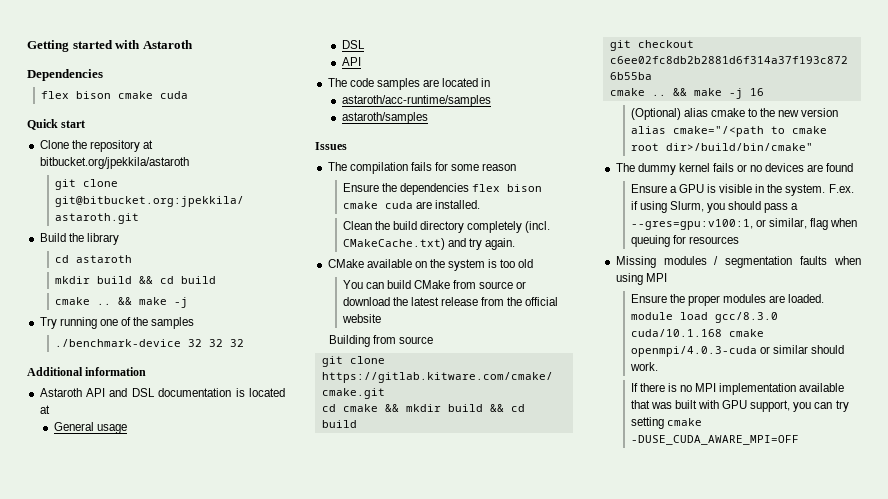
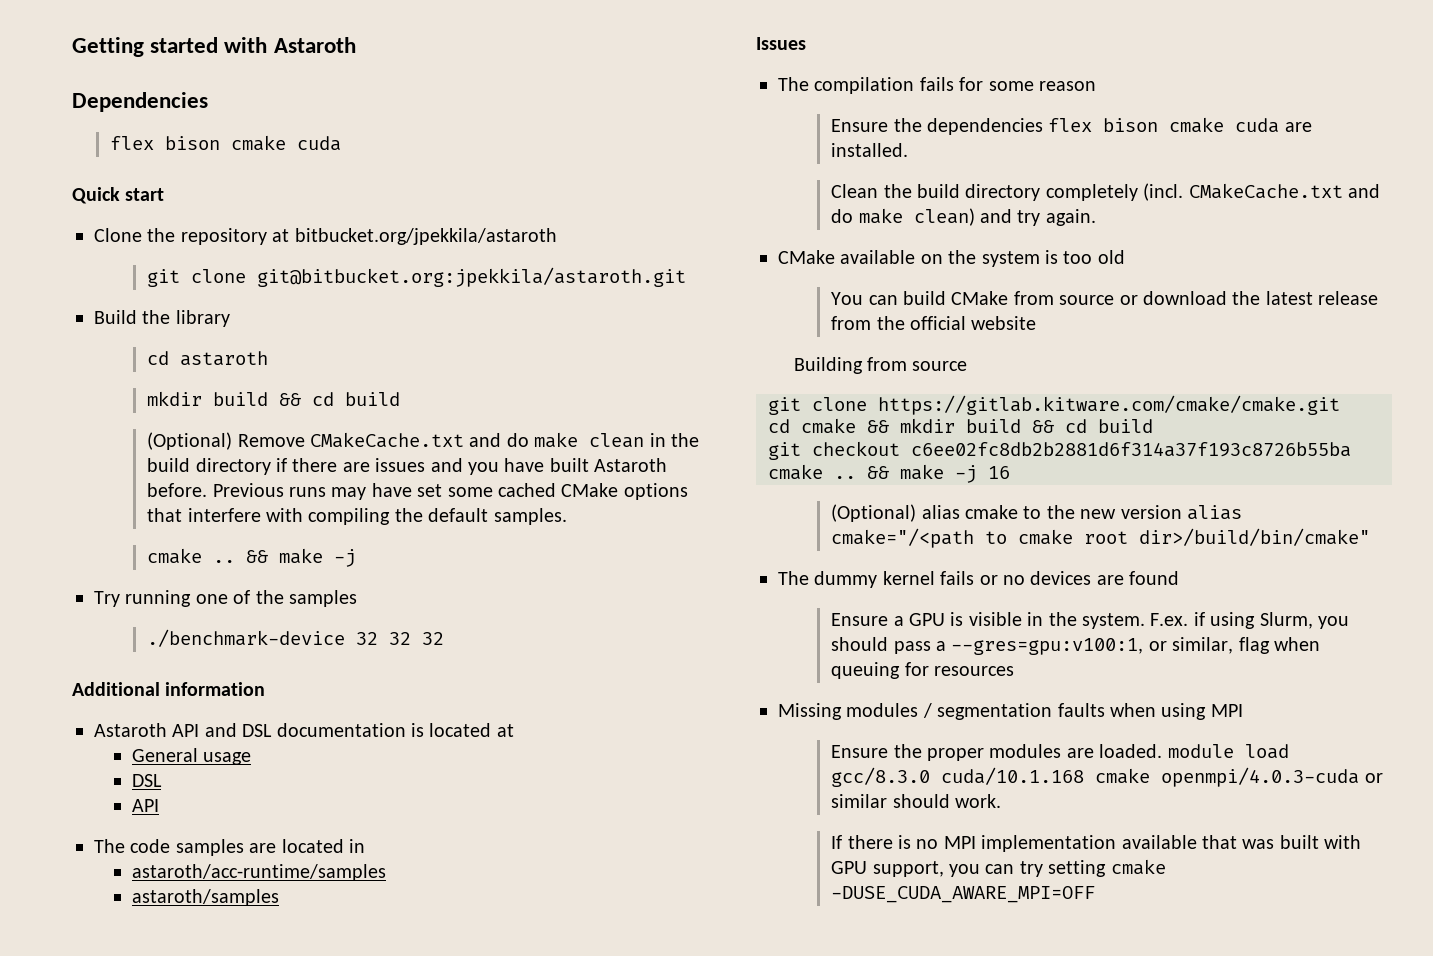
+ (Optional) Remove CMakeCache.txt and do make clean in the build directory if there are issues and you have built Astaroth before. Previous runs may have set some cached CMake options that interfere with compiling the default samples.
- Clean the build directory completely (incl. CMakeCache.txt) and try again.
+ Clean the build directory completely (incl. CMakeCache.txt and do make clean) and try again.

